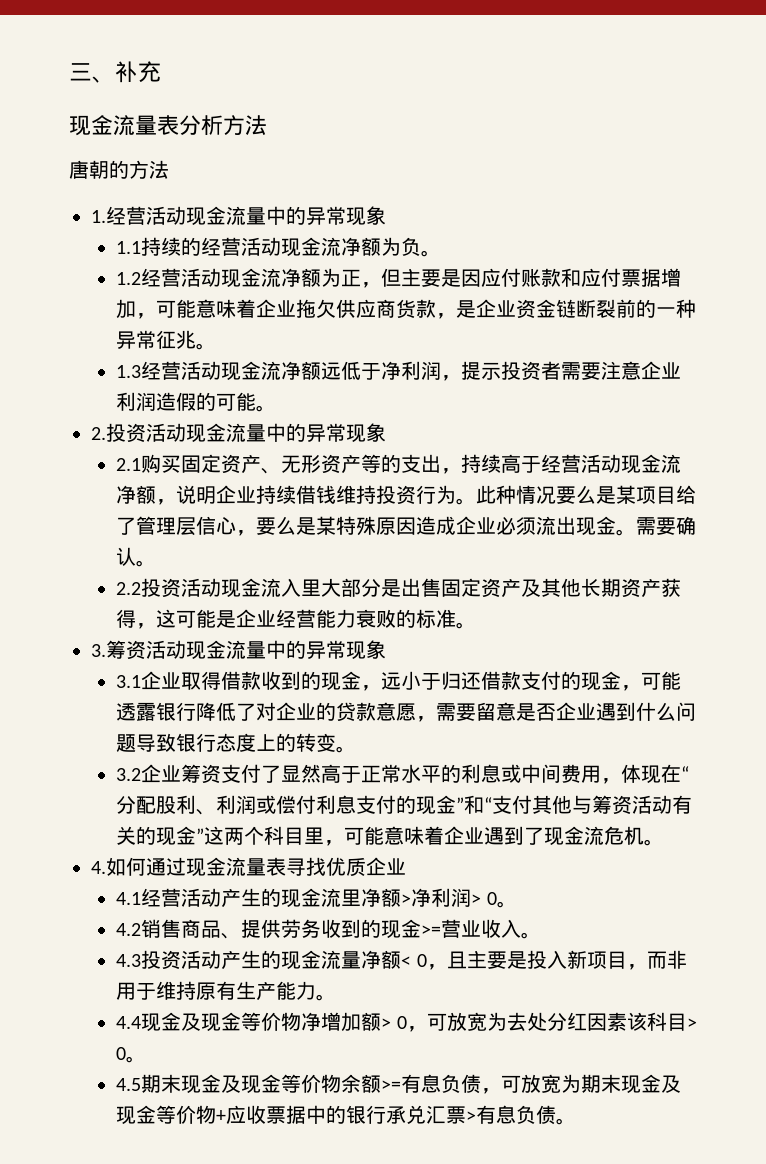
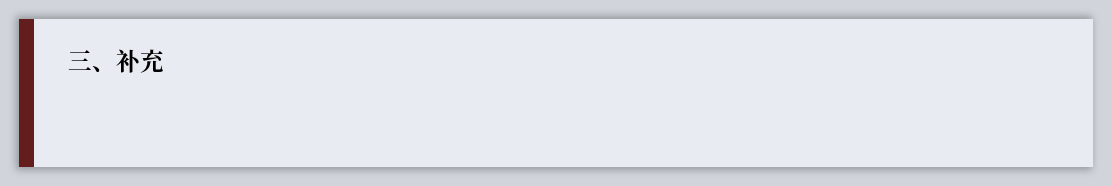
- 现金流量表分析方法
- 唐朝的方法
- 1.经营活动现金流量中的异常现象
- 1.1持续的经营活动现金流净额为负。
- 1.2经营活动现金流净额为正，但主要是因应付账款和应付票据增加，可能意味着企业拖欠供应商货款，是企业资金链断裂前的一种异常征兆。
- 1.3经营活动现金流净额远低于净利润，提示投资者需要注意企业利润造假的可能。
- 2.投资活动现金流量中的异常现象
- 2.1购买固定资产、无形资产等的支出，持续高于经营活动现金流净额，说明企业持续借钱维持投资行为。此种情况要么是某项目给了管理层信心，要么是某特殊原因造成企业必须流出现金。需要确认。
- 2.2投资活动现金流入里大部分是出售固定资产及其他长期资产获得，这可能是企业经营能力衰败的标准。
- 3.筹资活动现金流量中的异常现象
- 3.1企业取得借款收到的现金，远小于归还借款支付的现金，可能透露银行降低了对企业的贷款意愿，需要留意是否企业遇到什么问题导致银行态度上的转变。
- 3.2企业筹资支付了显然高于正常水平的利息或中间费用，体现在“分配股利、利润或偿付利息支付的现金”和“支付其他与筹资活动有关的现金”这两个科目里，可能意味着企业遇到了现金流危机。
- 4.如何通过现金流量表寻找优质企业
- 4.1经营活动产生的现金流里净额>净利润> 0。
- 4.2销售商品、提供劳务收到的现金>=营业收入。
- 4.3投资活动产生的现金流量净额< 0，且主要是投入新项目，而非用于维持原有生产能力。
- 4.4现金及现金等价物净增加额> 0，可放宽为去处分红因素该科目> 0。
- 4.5期末现金及现金等价物余额>=有息负债，可放宽为期末现金及现金等价物+应收票据中的银行承兑汇票>有息负债。

